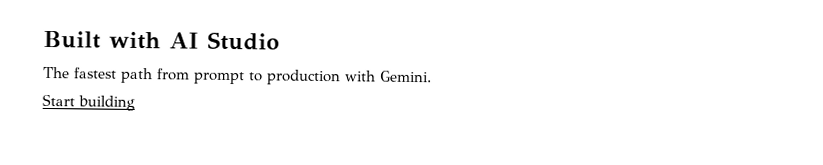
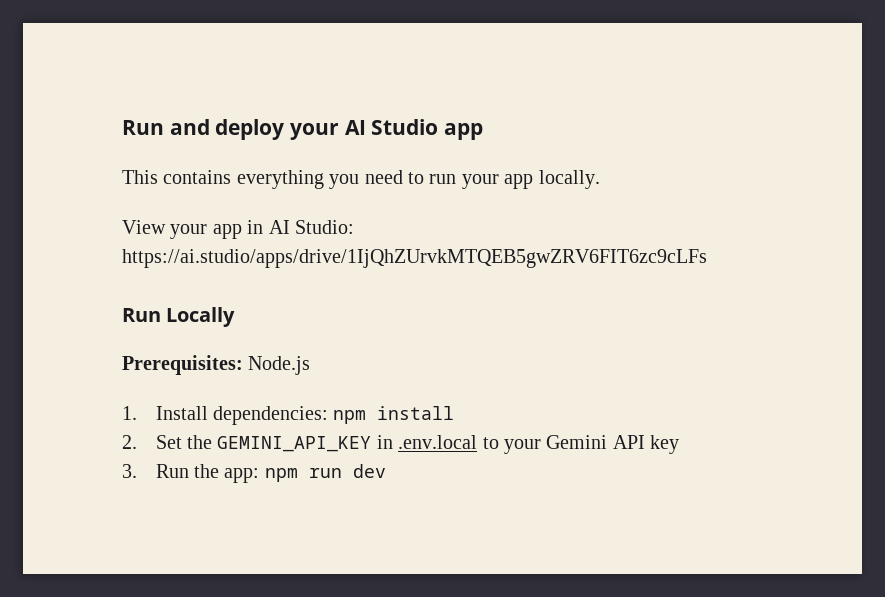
- Built with AI Studio
- The fastest path from prompt to production with Gemini.
- Start building
+ Run and deploy your AI Studio app
+ This contains everything you need to run your app locally.
+ View your app in AI Studio: https://ai.studio/apps/drive/1IjQhZUrvkMTQEB5gwZRV6FIT6zc9cLFs
+ Run Locally
+ Prerequisites: Node.js
+ 1. Install dependencies: npm install
+ 2. Set the GEMINI_API_KEY in .env.local to your Gemini API key
+ 3. Run the app: npm run dev

